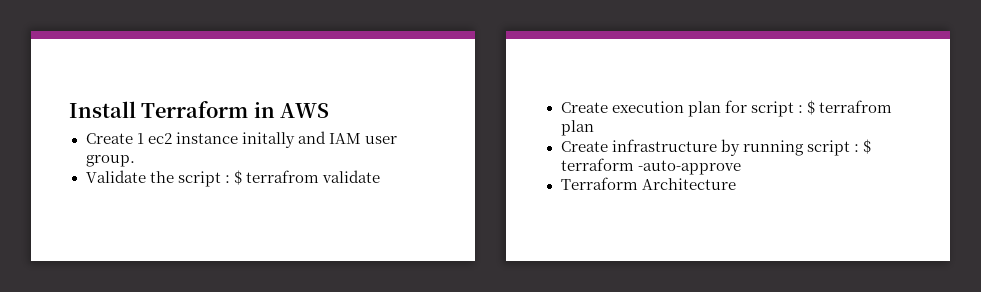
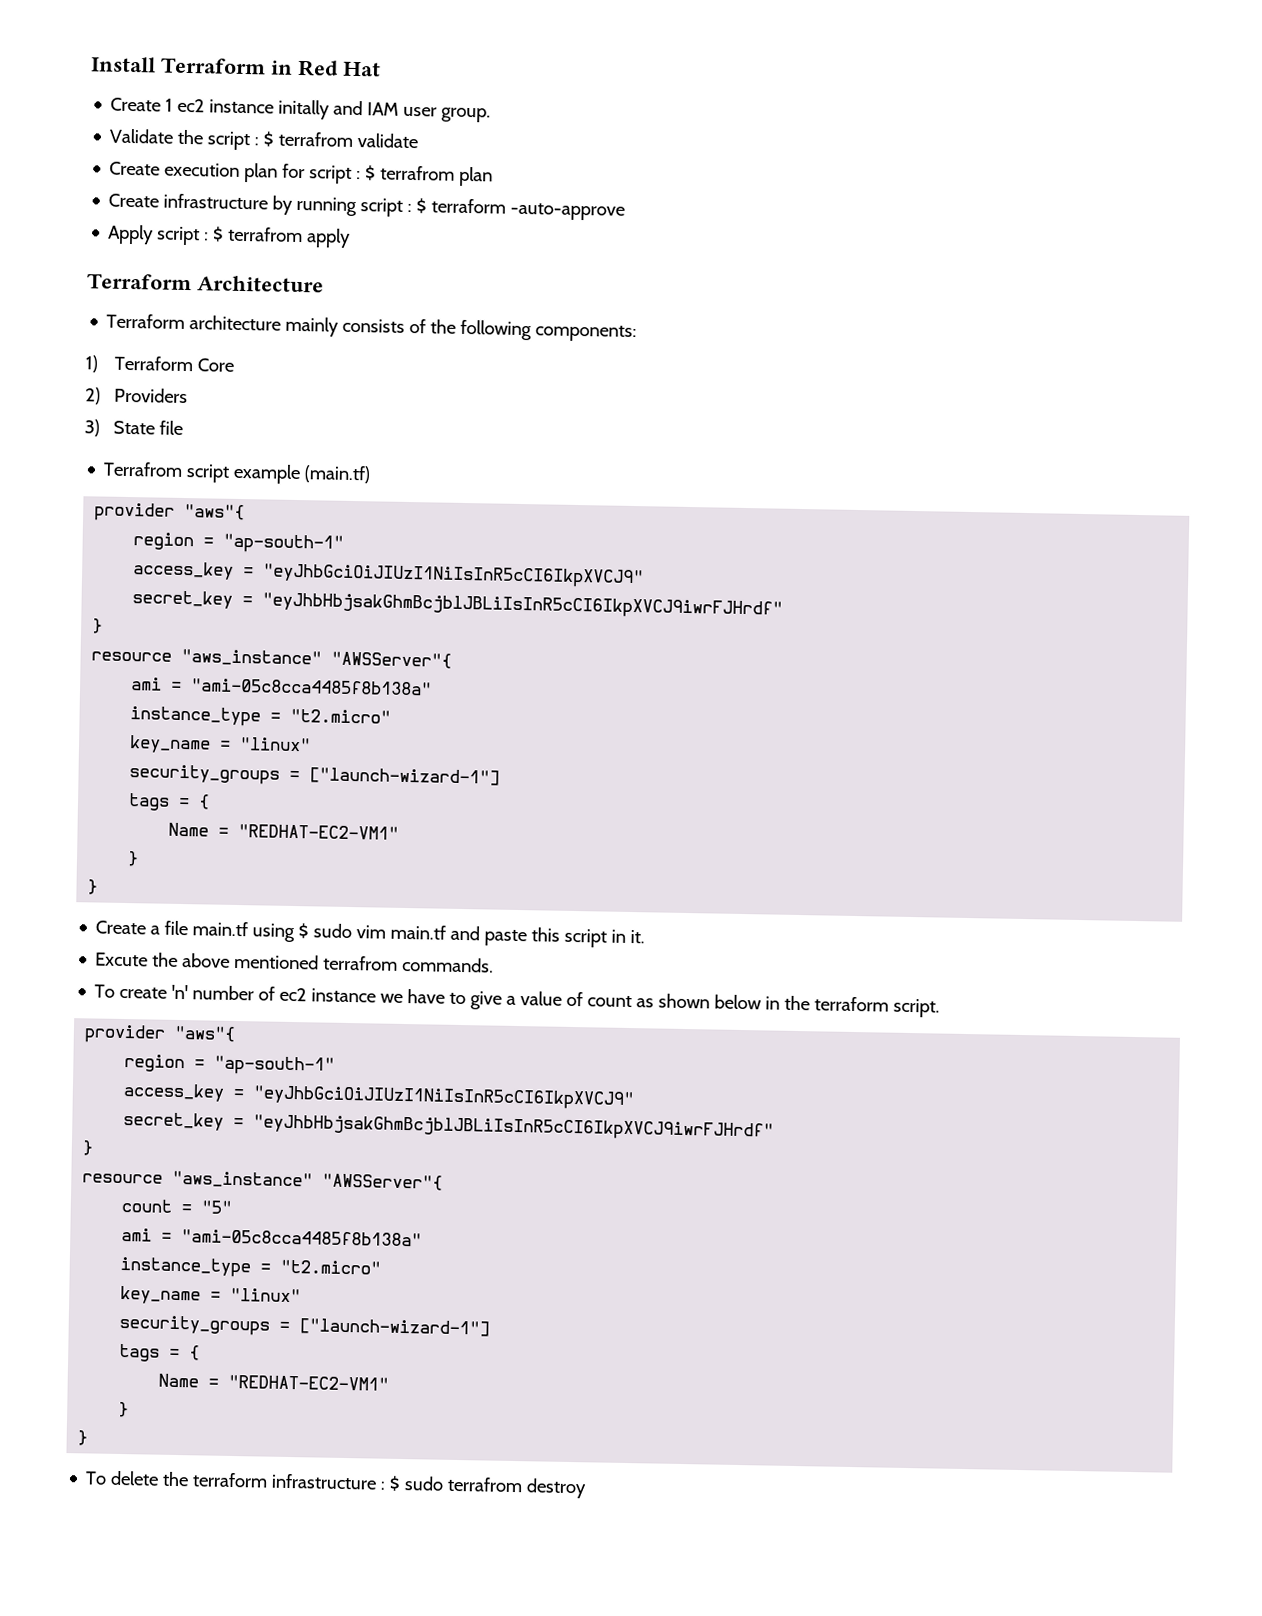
- Install Terraform in AWS
+ Install Terraform in Red Hat
+ Apply script : $ terrafrom apply
  Terraform Architecture
+ Terraform architecture mainly consists of the following components:
+ 1) Terraform Core
+ 2) Providers
+ 3) State file
+ Terrafrom script example (main.tf)
+ provider "aws"{
+ region = "ap-south-1"
+ access_key = "eyJhbGciOiJIUzI1NiIsInR5cCI6IkpXVCJ9"
+ secret_key = "eyJhbHbjsakGhmBcjblJBLiIsInR5cCI6IkpXVCJ9iwrFJHrdf"
+ }
+ resource "aws_instance" "AWSServer"{
+ ami = "ami-05c8cca4485f8b138a"
+ instance_type = "t2.micro"
+ key_name = "linux"
+ security_groups = ["launch-wizard-1"]
+ tags = {
+ Name = "REDHAT-EC2-VM1"
+ }
+ }
+ Create a file main.tf using $ sudo vim main.tf and paste this script in it.
+ Excute the above mentioned terrafrom commands.
+ To create 'n' number of ec2 instance we have to give a value of count as shown below in the terraform script.
+ provider "aws"{
+ region = "ap-south-1"
+ access_key = "eyJhbGciOiJIUzI1NiIsInR5cCI6IkpXVCJ9"
+ secret_key = "eyJhbHbjsakGhmBcjblJBLiIsInR5cCI6IkpXVCJ9iwrFJHrdf"
+ }
+ resource "aws_instance" "AWSServer"{
+ count = "5"
+ ami = "ami-05c8cca4485f8b138a"
+ instance_type = "t2.micro"
+ key_name = "linux"
+ security_groups = ["launch-wizard-1"]
+ tags = {
+ Name = "REDHAT-EC2-VM1"
+ }
+ }
+ To delete the terraform infrastructure : $ sudo terrafrom destroy

